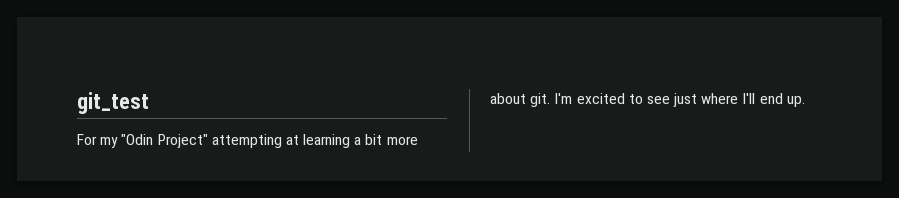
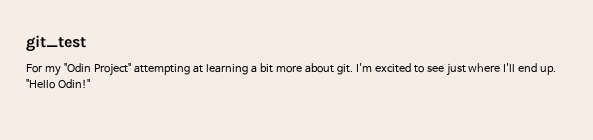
+ "Hello Odin!"

